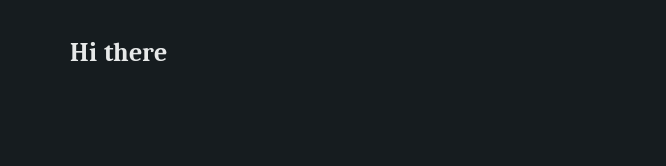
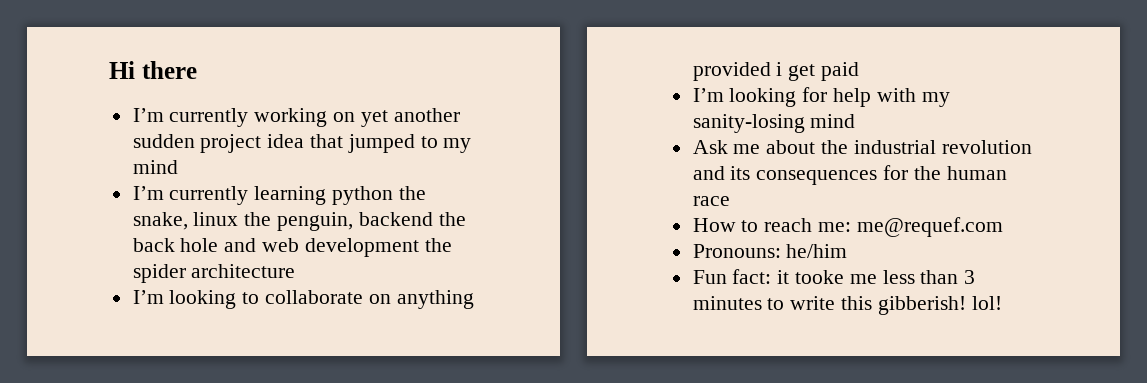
+ I’m currently working on yet another sudden project idea that jumped to my mind
+ I’m currently learning python the snake, linux the penguin, backend the back hole and web development the spider architecture
+ I’m looking to collaborate on anything provided i get paid
+ I’m looking for help with my sanity-losing mind
+ Ask me about the industrial revolution and its consequences for the human race
+ How to reach me: me@requef.com
+ Pronouns: he/him
+ Fun fact: it tooke me less than 3 minutes to write this gibberish! lol!

